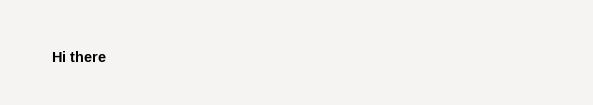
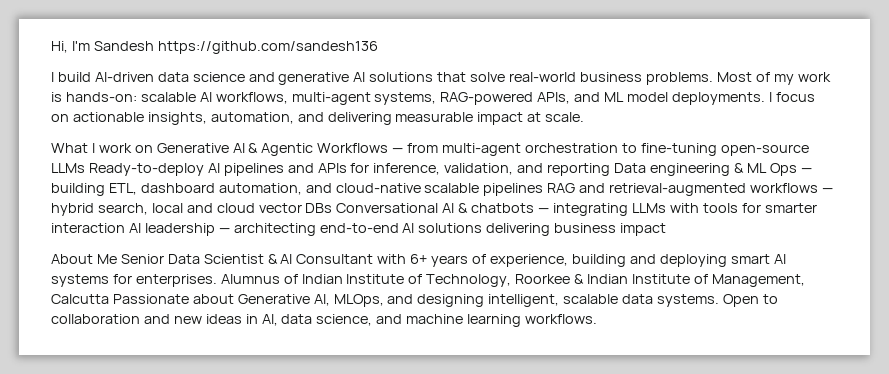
- Hi there
+ Hi, I'm Sandesh https://github.com/sandesh136
+ I build AI-driven data science and generative AI solutions that solve real-world business problems. Most of my work is hands-on: scalable AI workflows, multi-agent systems, RAG-powered APIs, and ML model deployments. I focus on actionable insights, automation, and delivering measurable impact at scale.
+ What I work on Generative AI & Agentic Workflows — from multi-agent orchestration to fine-tuning open-source LLMs Ready-to-deploy AI pipelines and APIs for inference, validation, and reporting Data engineering & ML Ops — building ETL, dashboard automation, and cloud-native scalable pipelines RAG and retrieval-augmented workflows — hybrid search, local and cloud vector DBs Conversational AI & chatbots — integrating LLMs with tools for smarter interaction AI leadership — architecting end-to-end AI solutions delivering business impact
+ About Me Senior Data Scientist & AI Consultant with 6+ years of experience, building and deploying smart AI systems for enterprises. Alumnus of Indian Institute of Technology, Roorkee & Indian Institute of Management, Calcutta Passionate about Generative AI, MLOps, and designing intelligent, scalable data systems. Open to collaboration and new ideas in AI, data science, and machine learning workflows.

